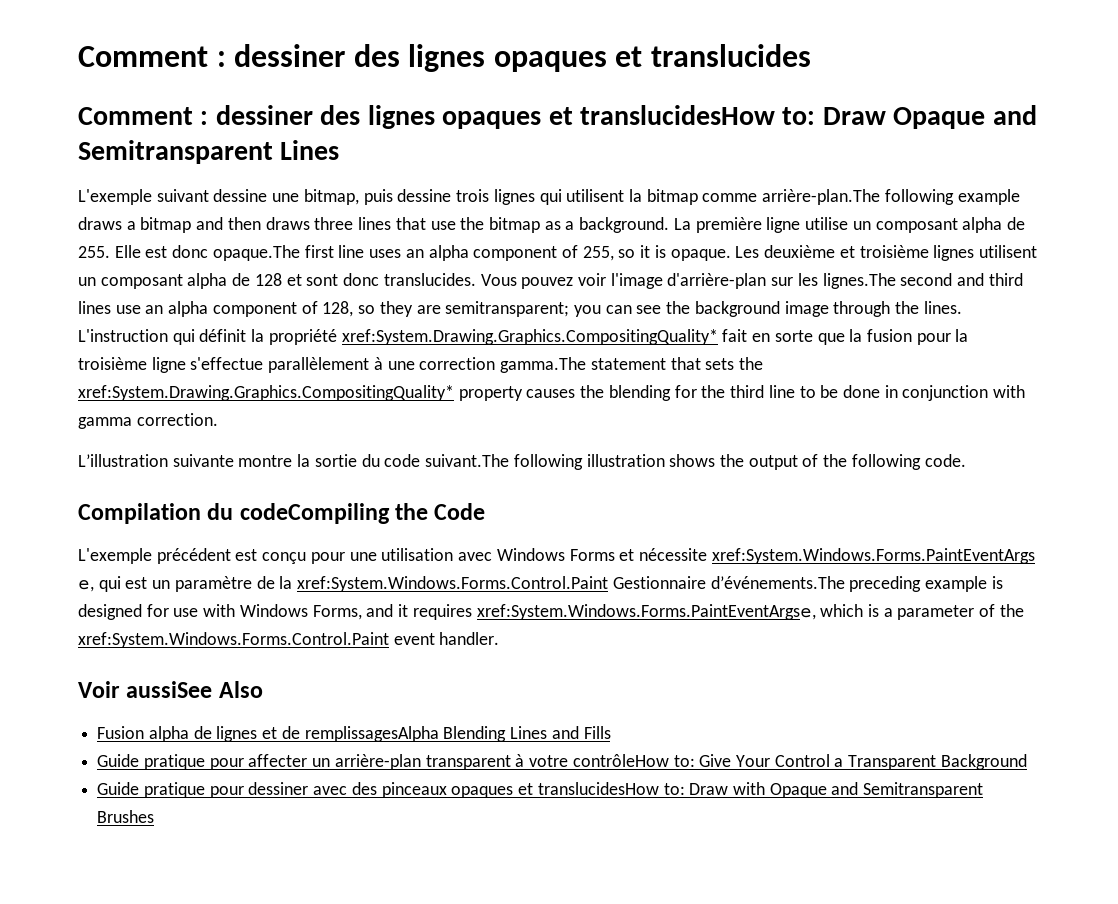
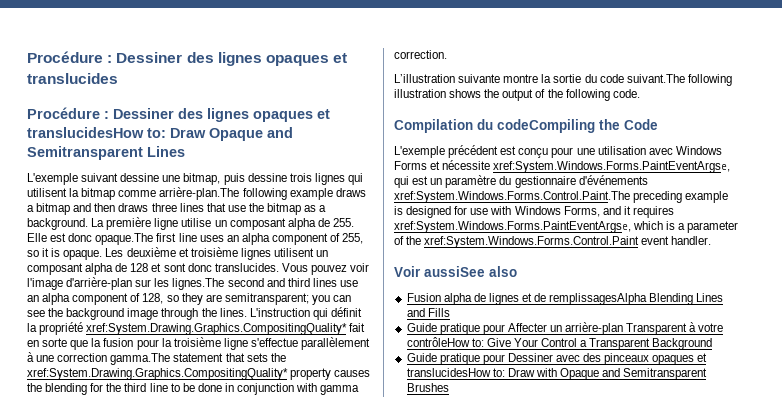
- Comment : dessiner des lignes opaques et translucides
+ Procédure : Dessiner des lignes opaques et translucides
- Comment : dessiner des lignes opaques et translucidesHow to: Draw Opaque and Semitransparent Lines
+ Procédure : Dessiner des lignes opaques et translucidesHow to: Draw Opaque and Semitransparent Lines
- L'exemple précédent est conçu pour une utilisation avec Windows Forms et nécessite xref:System.Windows.Forms.PaintEventArgs e, qui est un paramètre de la xref:System.Windows.Forms.Control.Paint Gestionnaire d’événements.The preceding example is designed for use with Windows Forms, and it requires xref:System.Windows.Forms.PaintEventArgse, which is a parameter of the xref:System.Windows.Forms.Control.Paint event handler.
+ L'exemple précédent est conçu pour une utilisation avec Windows Forms et nécessite xref:System.Windows.Forms.PaintEventArgse, qui est un paramètre du gestionnaire d'événements xref:System.Windows.Forms.Control.Paint.The preceding example is designed for use with Windows Forms, and it requires xref:System.Windows.Forms.PaintEventArgse, which is a parameter of the xref:System.Windows.Forms.Control.Paint event handler.
- Voir aussiSee Also
+ Voir aussiSee also
- Guide pratique pour affecter un arrière-plan transparent à votre contrôleHow to: Give Your Control a Transparent Background
+ Guide pratique pour Affecter un arrière-plan Transparent à votre contrôleHow to: Give Your Control a Transparent Background
- Guide pratique pour dessiner avec des pinceaux opaques et translucidesHow to: Draw with Opaque and Semitransparent Brushes
+ Guide pratique pour Dessiner avec des pinceaux opaques et translucidesHow to: Draw with Opaque and Semitransparent Brushes

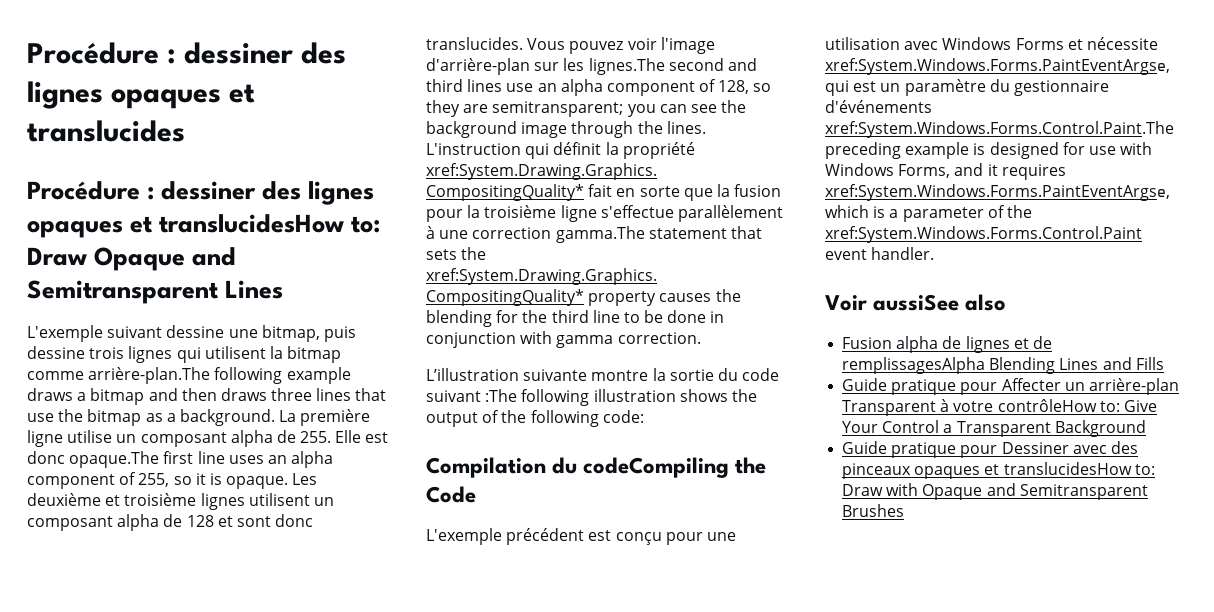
- Procédure : Dessiner des lignes opaques et translucides
+ Procédure : dessiner des lignes opaques et translucides
- Procédure : Dessiner des lignes opaques et translucidesHow to: Draw Opaque and Semitransparent Lines
+ Procédure : dessiner des lignes opaques et translucidesHow to: Draw Opaque and Semitransparent Lines
- L’illustration suivante montre la sortie du code suivant.The following illustration shows the output of the following code.
+ L’illustration suivante montre la sortie du code suivant :The following illustration shows the output of the following code:

